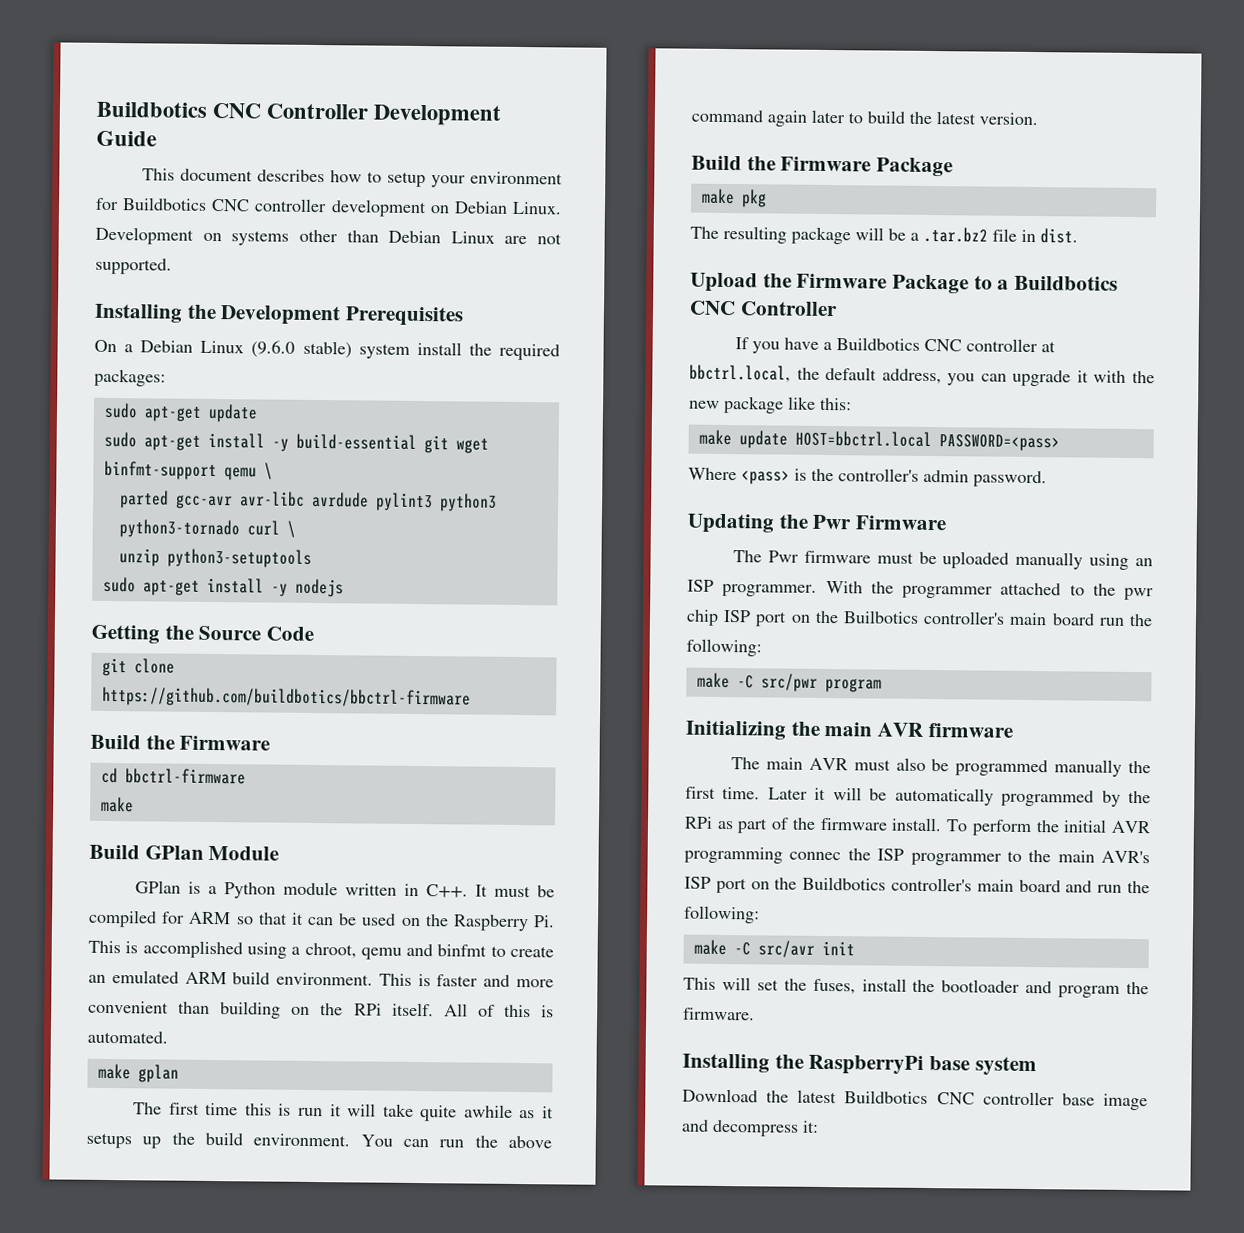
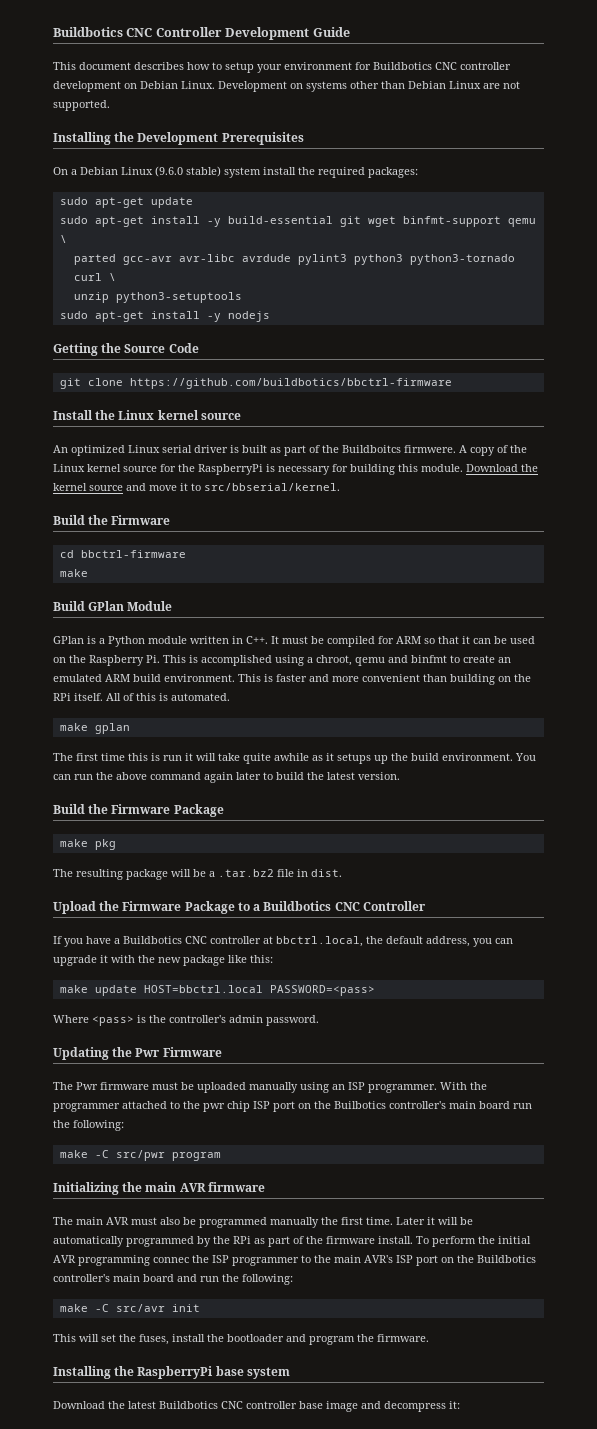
+ Install the Linux kernel source
+ An optimized Linux serial driver is built as part of the Buildboitcs firmwere. A copy of the Linux kernel source for the RaspberryPi is necessary for building this module. Download the kernel source and move it to src/bbserial/kernel.

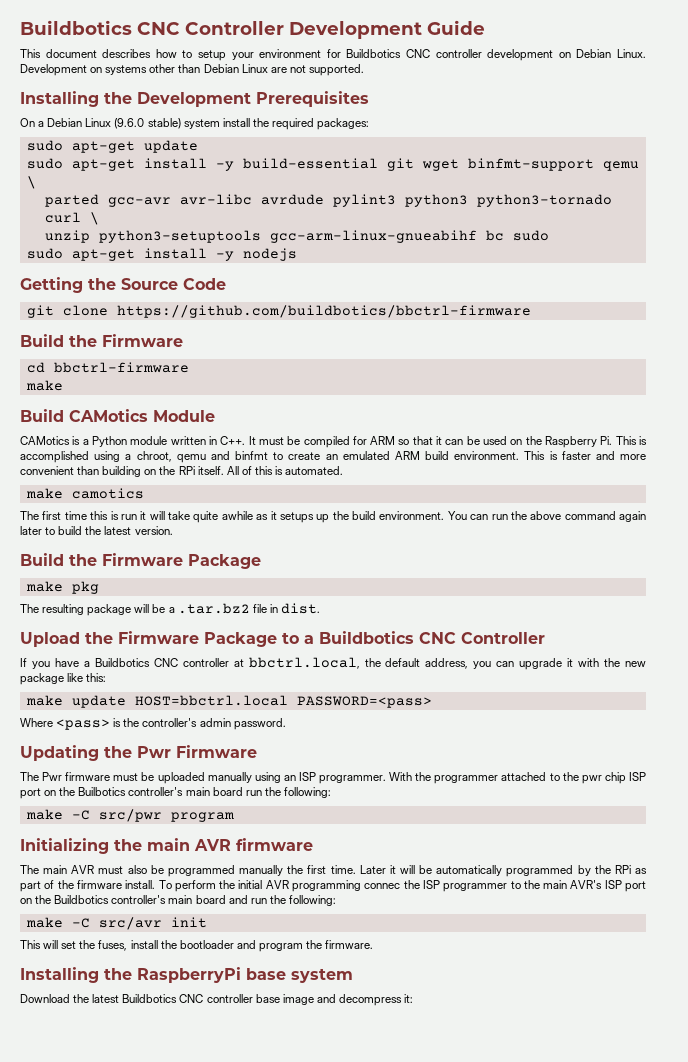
- unzip python3-setuptools
+ unzip python3-setuptools gcc-arm-linux-gnueabihf bc sudo
- Install the Linux kernel source
- An optimized Linux serial driver is built as part of the Buildboitcs firmwere. A copy of the Linux kernel source for the RaspberryPi is necessary for building this module. Download the kernel source and move it to src/bbserial/kernel.
- Build GPlan Module
+ Build CAMotics Module
- GPlan is a Python module written in C++. It must be compiled for ARM so that it can be used on the Raspberry Pi. This is accomplished using a chroot, qemu and binfmt to create an emulated ARM build environment.
+ CAMotics is a Python module written in C++. It must be compiled for ARM so that it can be used on the Raspberry Pi. This is accomplished using a chroot, qemu and binfmt to create an emulated ARM build environment.
- make gplan
+ make camotics

